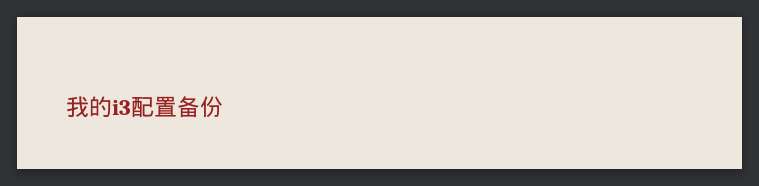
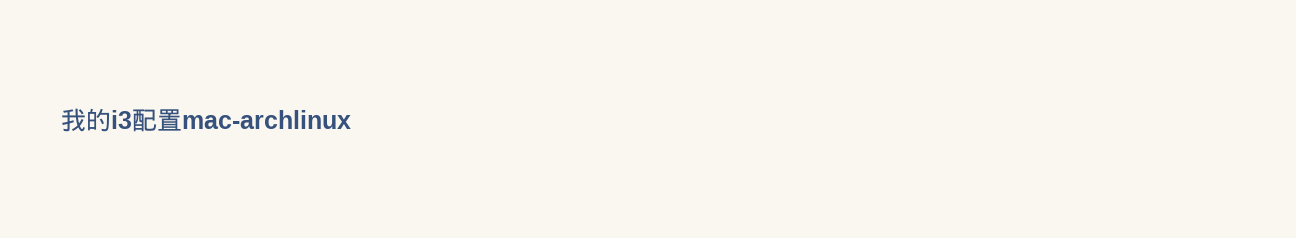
- 我的i3配置备份
+ 我的i3配置mac-archlinux

